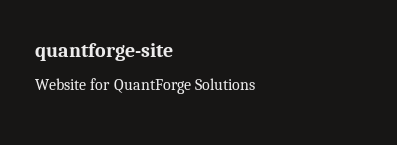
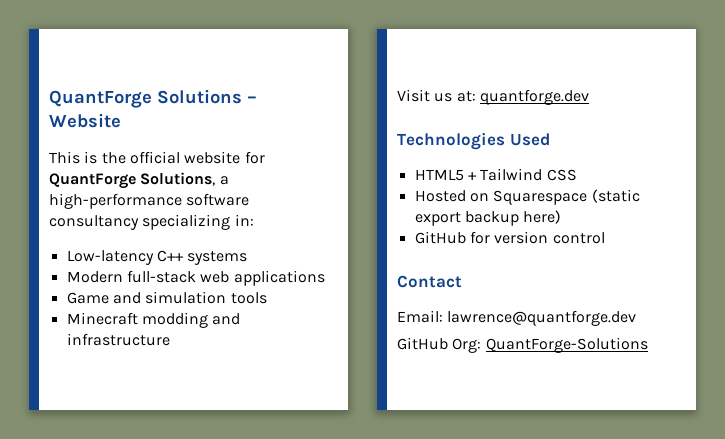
- quantforge-site
- Website for QuantForge Solutions
+ QuantForge Solutions – Website
+ This is the official website for QuantForge Solutions, a high-performance software consultancy specializing in:
+ Low-latency C++ systems
+ Modern full-stack web applications
+ Game and simulation tools
+ Minecraft modding and infrastructure
+ Visit us at: quantforge.dev
+ Technologies Used
+ HTML5 + Tailwind CSS
+ Hosted on Squarespace (static export backup here)
+ GitHub for version control
+ Contact
+ Email: lawrence@quantforge.dev
+ GitHub Org: QuantForge-Solutions

